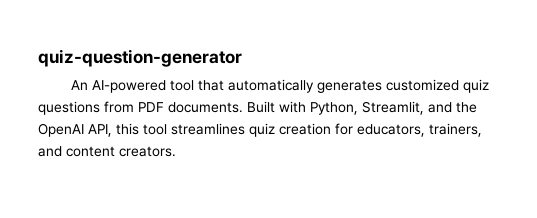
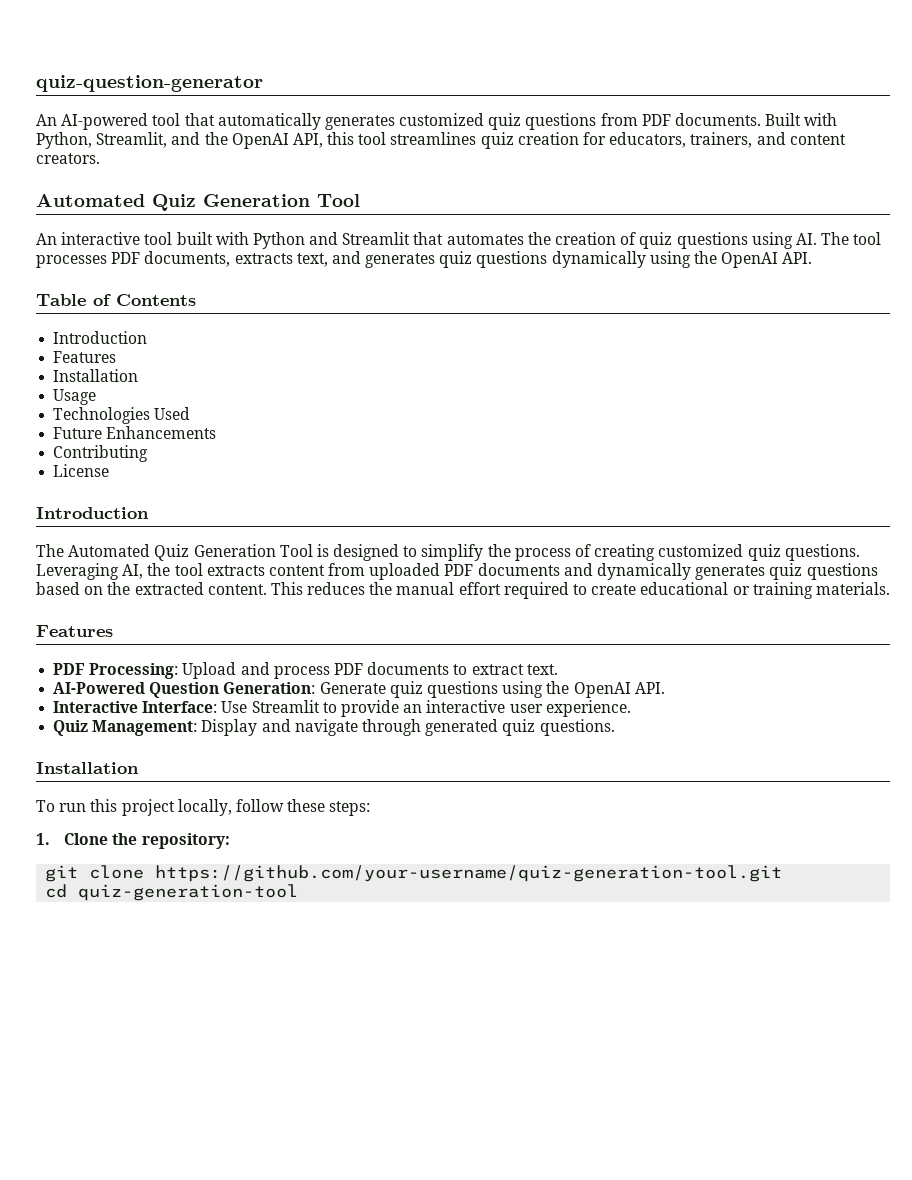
  Built with Python, Streamlit, and the OpenAI API, this tool streamlines quiz creation for educators, trainers, and content creators.
+ Automated Quiz Generation Tool
+ An interactive tool built with Python and Streamlit that automates the creation of quiz questions using AI. The tool processes PDF documents, extracts text, and generates quiz questions dynamically using the OpenAI API.
+ Table of Contents
+ Introduction
+ Features
+ Installation
+ Usage
+ Technologies Used
+ Future Enhancements
+ Contributing
+ License
+ Introduction
+ The Automated Quiz Generation Tool is designed to simplify the process of creating customized quiz questions. Leveraging AI, the tool extracts content from uploaded PDF documents and dynamically generates quiz questions based on the extracted content. This reduces the manual effort required to create educational or training materials.
+ Features
+ PDF Processing: Upload and process PDF documents to extract text.
+ AI-Powered Question Generation: Generate quiz questions using the OpenAI API.
+ Interactive Interface: Use Streamlit to provide an interactive user experience.
+ Quiz Management: Display and navigate through generated quiz questions.
+ Installation
+ To run this project locally, follow these steps:
+ 1. Clone the repository:
+ git clone https://github.com/your-username/quiz-generation-tool.git
+ cd quiz-generation-tool

